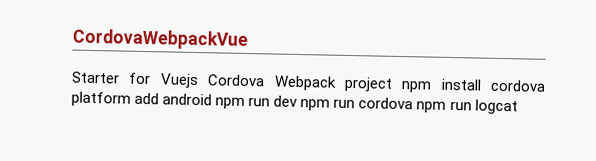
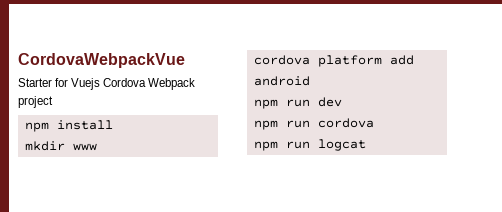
- Starter for Vuejs Cordova Webpack project npm install cordova platform add android npm run dev npm run cordova npm run logcat
+ Starter for Vuejs Cordova Webpack project
+ npm install
+ mkdir www
+ cordova platform add android
+ npm run dev
+ npm run cordova
+ npm run logcat

